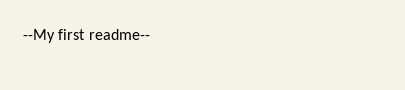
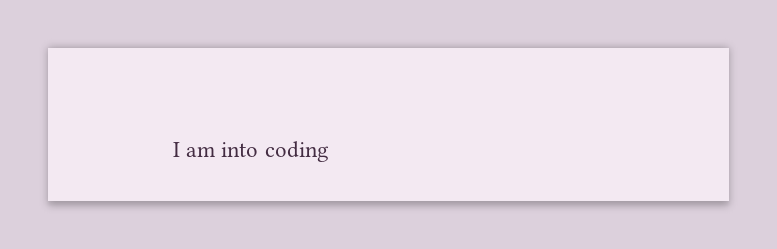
- --My first readme--
+ I am into coding

